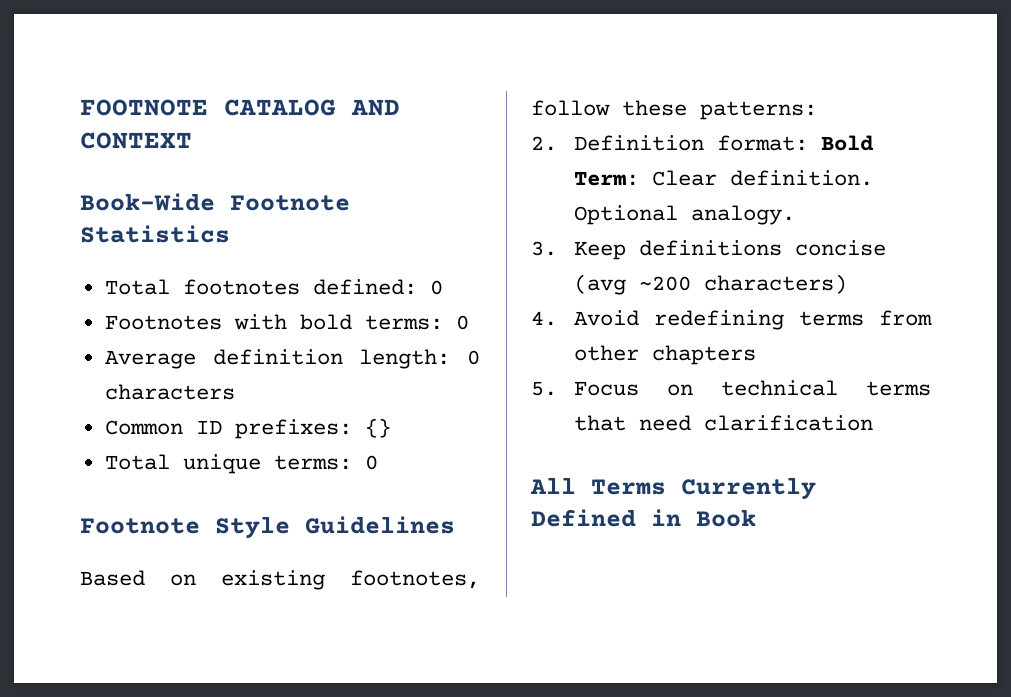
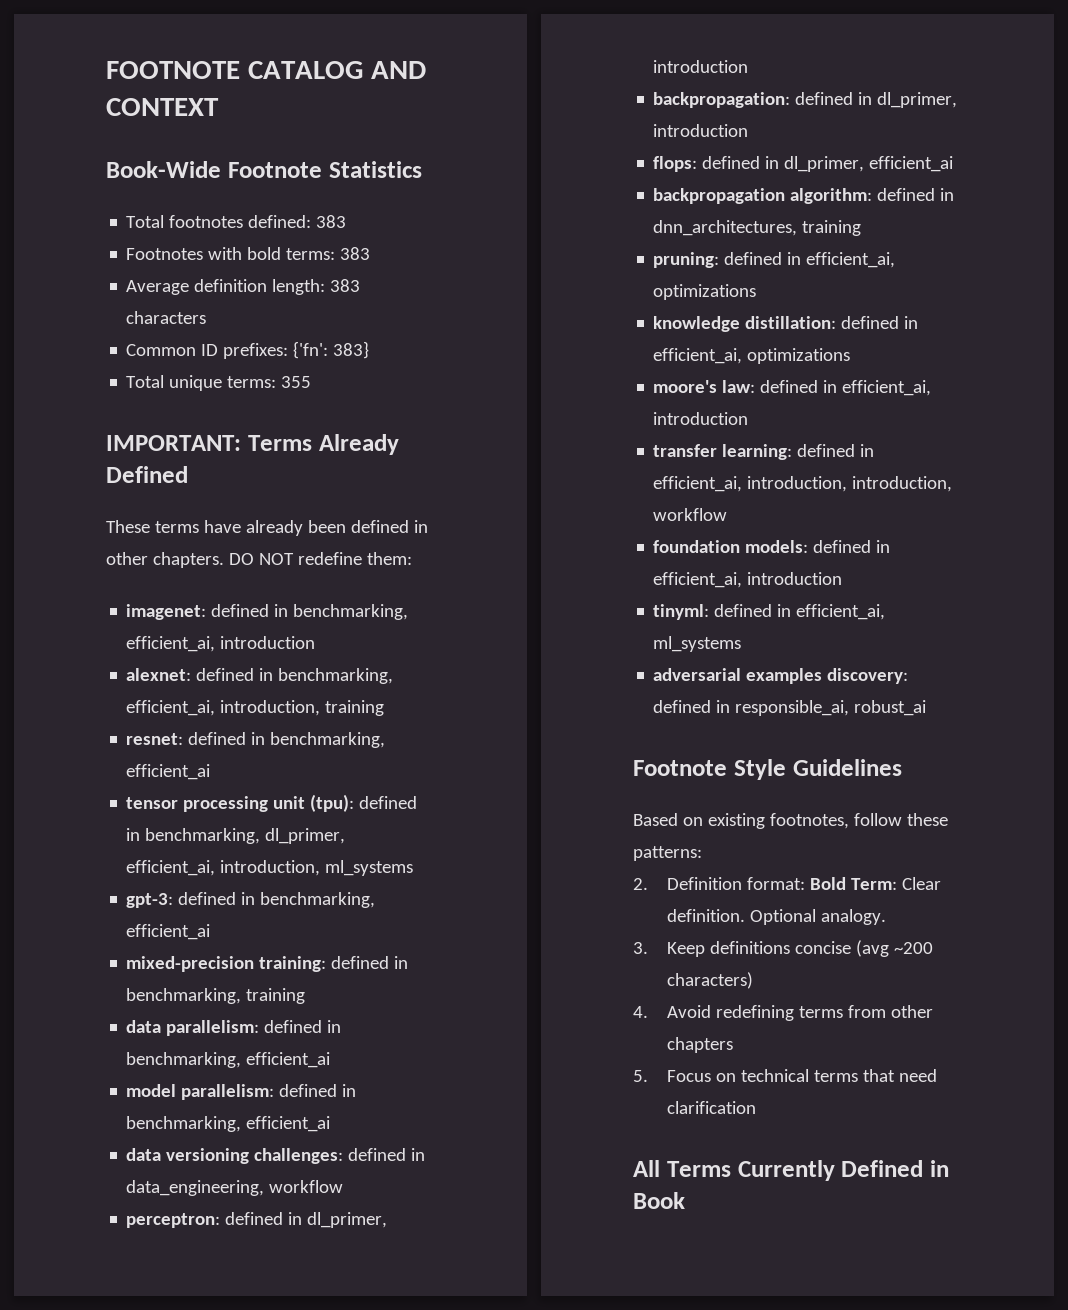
- Total footnotes defined: 0
+ Total footnotes defined: 383
- Footnotes with bold terms: 0
+ Footnotes with bold terms: 383
- Average definition length: 0 characters
+ Average definition length: 383 characters
- Common ID prefixes: {}
+ Common ID prefixes: {'fn': 383}
- Total unique terms: 0
+ Total unique terms: 355
+ IMPORTANT: Terms Already Defined
+ These terms have already been defined in other chapters. DO NOT redefine them:
+ imagenet: defined in benchmarking, efficient_ai, introduction
+ alexnet: defined in benchmarking, efficient_ai, introduction, training
+ resnet: defined in benchmarking, efficient_ai
+ tensor processing unit (tpu): defined in benchmarking, dl_primer, efficient_ai, introduction, ml_systems
+ gpt-3: defined in benchmarking, efficient_ai
+ mixed-precision training: defined in benchmarking, training
+ data parallelism: defined in benchmarking, efficient_ai
+ model parallelism: defined in benchmarking, efficient_ai
+ data versioning challenges: defined in data_engineering, workflow
+ perceptron: defined in dl_primer, introduction
+ backpropagation: defined in dl_primer, introduction
+ flops: defined in dl_primer, efficient_ai
+ backpropagation algorithm: defined in dnn_architectures, training
+ pruning: defined in efficient_ai, optimizations
+ knowledge distillation: defined in efficient_ai, optimizations
+ moore's law: defined in efficient_ai, introduction
+ transfer learning: defined in efficient_ai, introduction, introduction, workflow
+ foundation models: defined in efficient_ai, introduction
+ tinyml: defined in efficient_ai, ml_systems
+ adversarial examples discovery: defined in responsible_ai, robust_ai

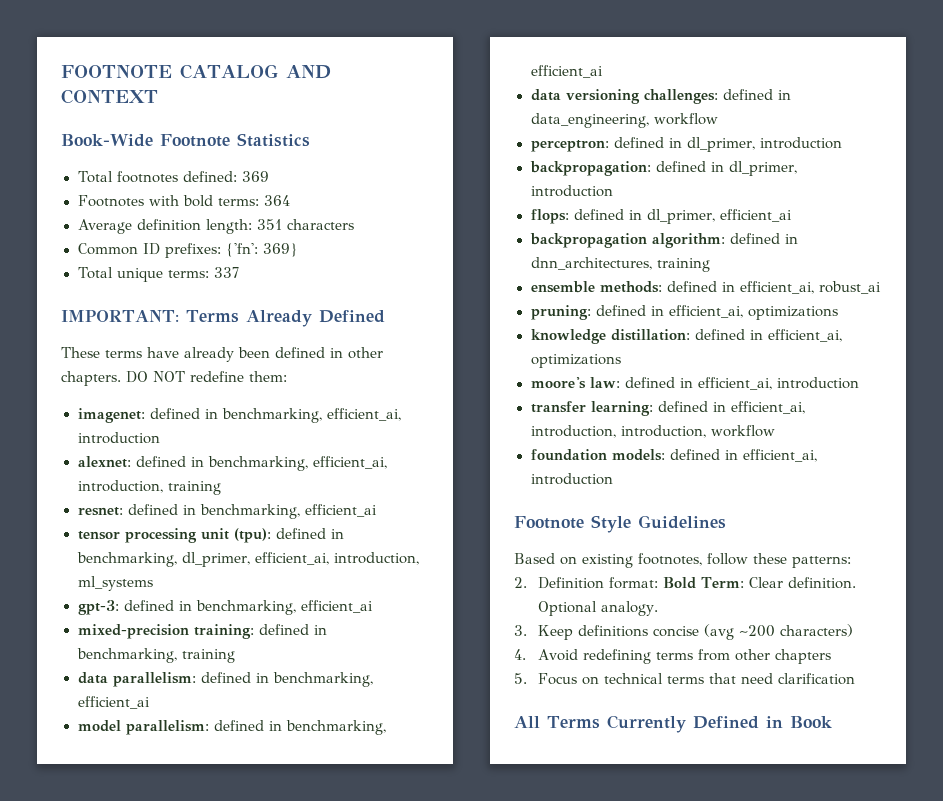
- Total footnotes defined: 383
+ Total footnotes defined: 369
- Footnotes with bold terms: 383
+ Footnotes with bold terms: 364
- Average definition length: 383 characters
+ Average definition length: 351 characters
- Common ID prefixes: {'fn': 383}
+ Common ID prefixes: {'fn': 369}
- Total unique terms: 355
+ Total unique terms: 337
+ ensemble methods: defined in efficient_ai, robust_ai
- tinyml: defined in efficient_ai, ml_systems
- adversarial examples discovery: defined in responsible_ai, robust_ai

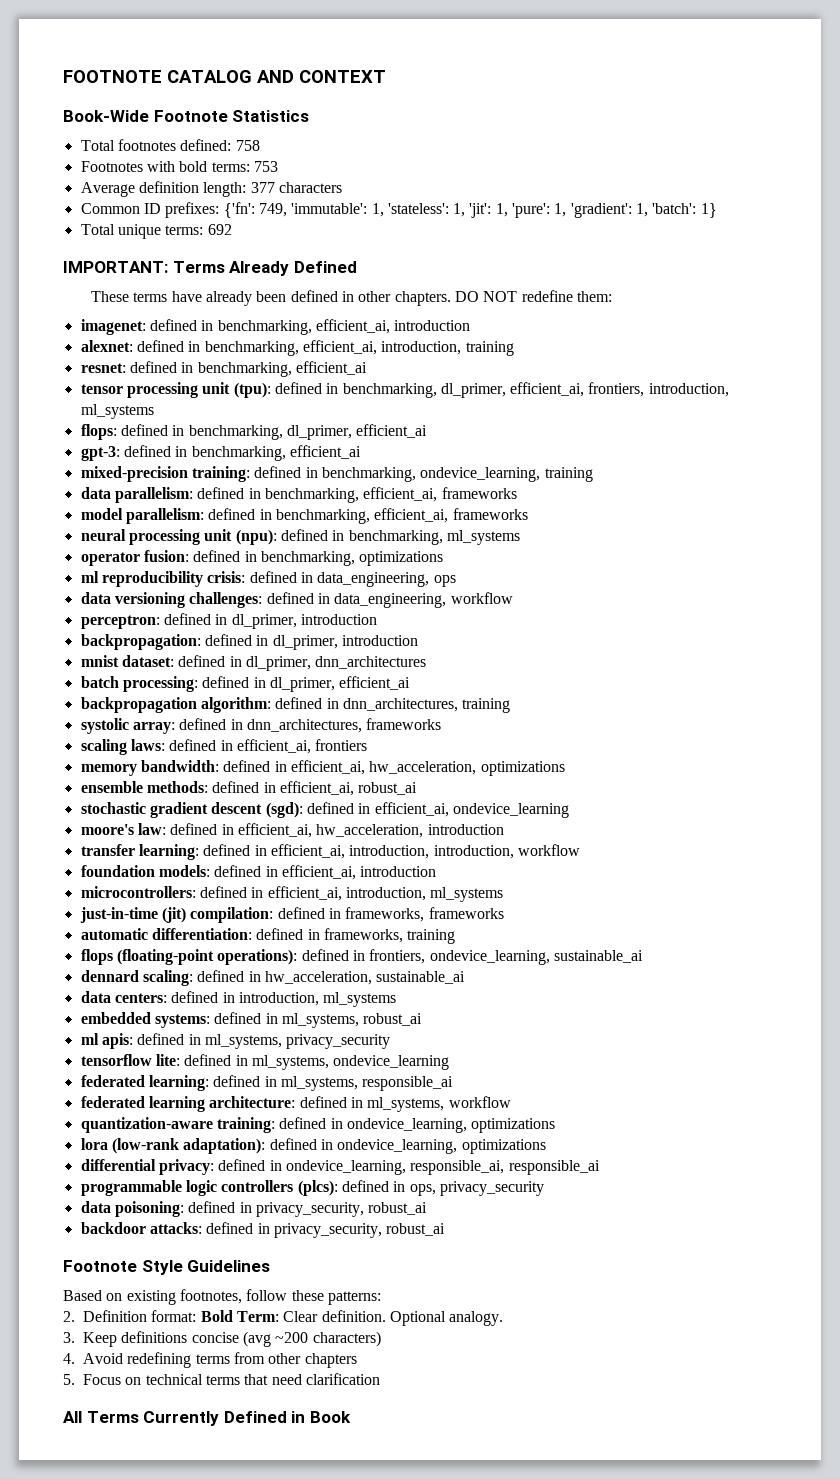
- Total footnotes defined: 369
+ Total footnotes defined: 758
- Footnotes with bold terms: 364
+ Footnotes with bold terms: 753
- Average definition length: 351 characters
+ Average definition length: 377 characters
- Common ID prefixes: {'fn': 369}
+ Common ID prefixes: {'fn': 749, 'immutable': 1, 'stateless': 1, 'jit': 1, 'pure': 1, 'gradient': 1, 'batch': 1}
- Total unique terms: 337
+ Total unique terms: 692
- tensor processing unit (tpu): defined in benchmarking, dl_primer, efficient_ai, introduction, ml_systems
+ tensor processing unit (tpu): defined in benchmarking, dl_primer, efficient_ai, frontiers, introduction, ml_systems
+ flops: defined in benchmarking, dl_primer, efficient_ai
- mixed-precision training: defined in benchmarking, training
+ mixed-precision training: defined in benchmarking, ondevice_learning, training
- data parallelism: defined in benchmarking, efficient_ai
+ data parallelism: defined in benchmarking, efficient_ai, frameworks
- model parallelism: defined in benchmarking, efficient_ai
+ model parallelism: defined in benchmarking, efficient_ai, frameworks
+ neural processing unit (npu): defined in benchmarking, ml_systems
+ operator fusion: defined in benchmarking, optimizations
+ ml reproducibility crisis: defined in data_engineering, ops
- flops: defined in dl_primer, efficient_ai
+ mnist dataset: defined in dl_primer, dnn_architectures
+ batch processing: defined in dl_primer, efficient_ai
+ systolic array: defined in dnn_architectures, frameworks
+ scaling laws: defined in efficient_ai, frontiers
+ memory bandwidth: defined in efficient_ai, hw_acceleration, optimizations
- pruning: defined in efficient_ai, optimizations
- knowledge distillation: defined in efficient_ai, optimizations
+ stochastic gradient descent (sgd): defined in efficient_ai, ondevice_learning
- moore's law: defined in efficient_ai, introduction
+ moore's law: defined in efficient_ai, hw_acceleration, introduction
+ microcontrollers: defined in efficient_ai, introduction, ml_systems
+ just-in-time (jit) compilation: defined in frameworks, frameworks
+ automatic differentiation: defined in frameworks, training
+ flops (floating-point operations): defined in frontiers, ondevice_learning, sustainable_ai
+ dennard scaling: defined in hw_acceleration, sustainable_ai
+ data centers: defined in introduction, ml_systems
+ embedded systems: defined in ml_systems, robust_ai
+ ml apis: defined in ml_systems, privacy_security
+ tensorflow lite: defined in ml_systems, ondevice_learning
+ federated learning: defined in ml_systems, responsible_ai
+ federated learning architecture: defined in ml_systems, workflow
+ quantization-aware training: defined in ondevice_learning, optimizations
+ lora (low-rank adaptation): defined in ondevice_learning, optimizations
+ differential privacy: defined in ondevice_learning, responsible_ai, responsible_ai
+ programmable logic controllers (plcs): defined in ops, privacy_security
+ data poisoning: defined in privacy_security, robust_ai
+ backdoor attacks: defined in privacy_security, robust_ai

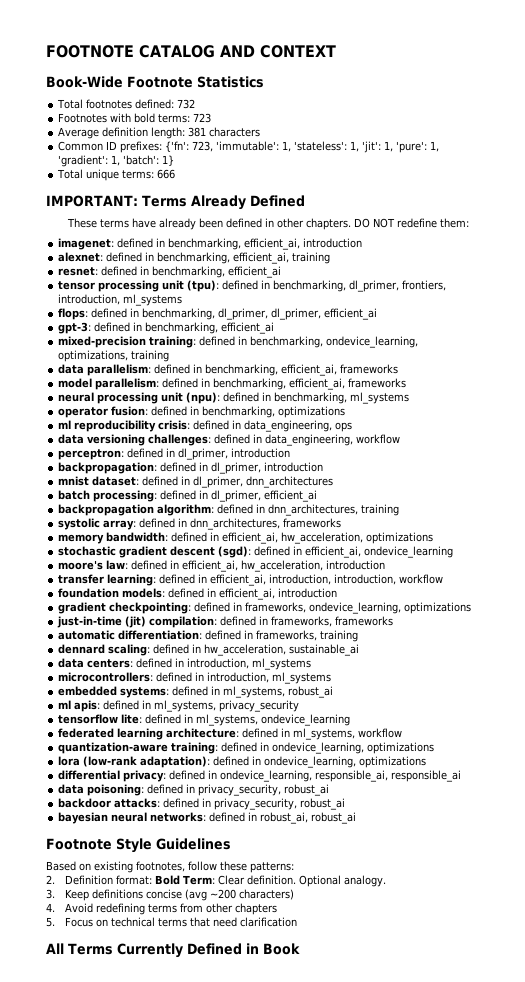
- Total footnotes defined: 758
+ Total footnotes defined: 732
- Footnotes with bold terms: 753
+ Footnotes with bold terms: 723
- Average definition length: 377 characters
+ Average definition length: 381 characters
- Common ID prefixes: {'fn': 749, 'immutable': 1, 'stateless': 1, 'jit': 1, 'pure': 1, 'gradient': 1, 'batch': 1}
+ Common ID prefixes: {'fn': 723, 'immutable': 1, 'stateless': 1, 'jit': 1, 'pure': 1, 'gradient': 1, 'batch': 1}
- Total unique terms: 692
+ Total unique terms: 666
- alexnet: defined in benchmarking, efficient_ai, introduction, training
+ alexnet: defined in benchmarking, efficient_ai, training
- tensor processing unit (tpu): defined in benchmarking, dl_primer, efficient_ai, frontiers, introduction, ml_systems
+ tensor processing unit (tpu): defined in benchmarking, dl_primer, frontiers, introduction, ml_systems
- flops: defined in benchmarking, dl_primer, efficient_ai
+ flops: defined in benchmarking, dl_primer, dl_primer, efficient_ai
- mixed-precision training: defined in benchmarking, ondevice_learning, training
+ mixed-precision training: defined in benchmarking, ondevice_learning, optimizations, training
- scaling laws: defined in efficient_ai, frontiers
- ensemble methods: defined in efficient_ai, robust_ai
- microcontrollers: defined in efficient_ai, introduction, ml_systems
+ gradient checkpointing: defined in frameworks, ondevice_learning, optimizations
- flops (floating-point operations): defined in frontiers, ondevice_learning, sustainable_ai
+ microcontrollers: defined in introduction, ml_systems
- federated learning: defined in ml_systems, responsible_ai
- programmable logic controllers (plcs): defined in ops, privacy_security
+ bayesian neural networks: defined in robust_ai, robust_ai

